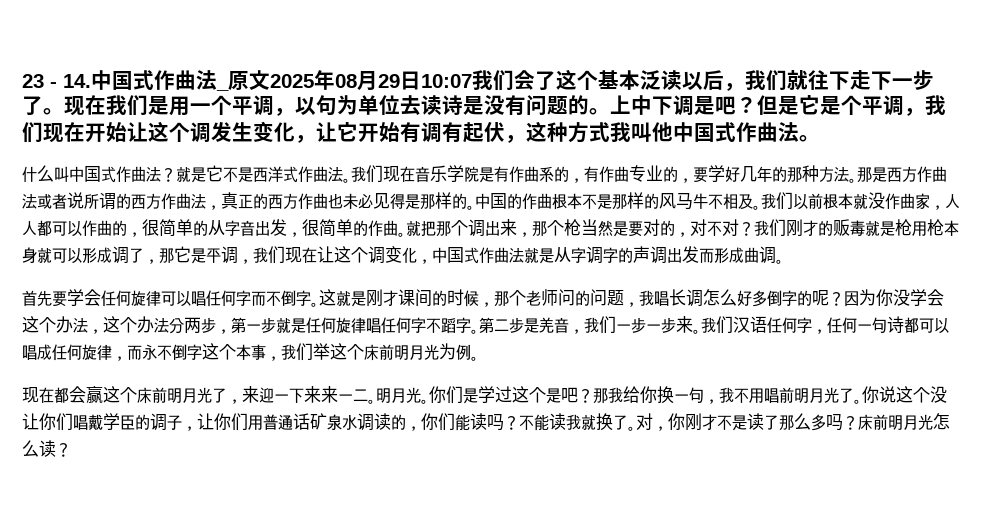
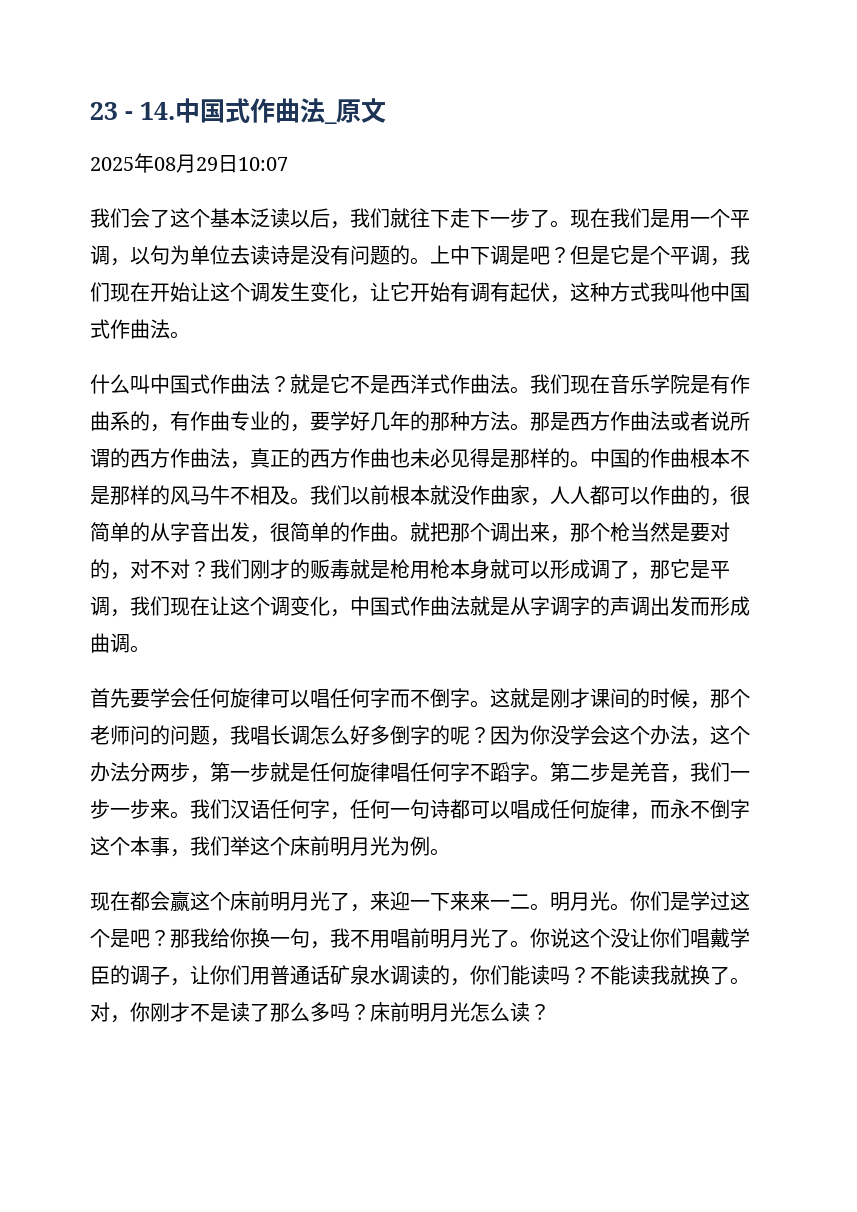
- 23 - 14.中国式作曲法_原文2025年08月29日10:07我们会了这个基本泛读以后，我们就往下走下一步了。
+ 23 - 14.中国式作曲法_原文
+ 2025年08月29日10:07
+ 我们会了这个基本泛读以后，我们就往下走下一步了。

